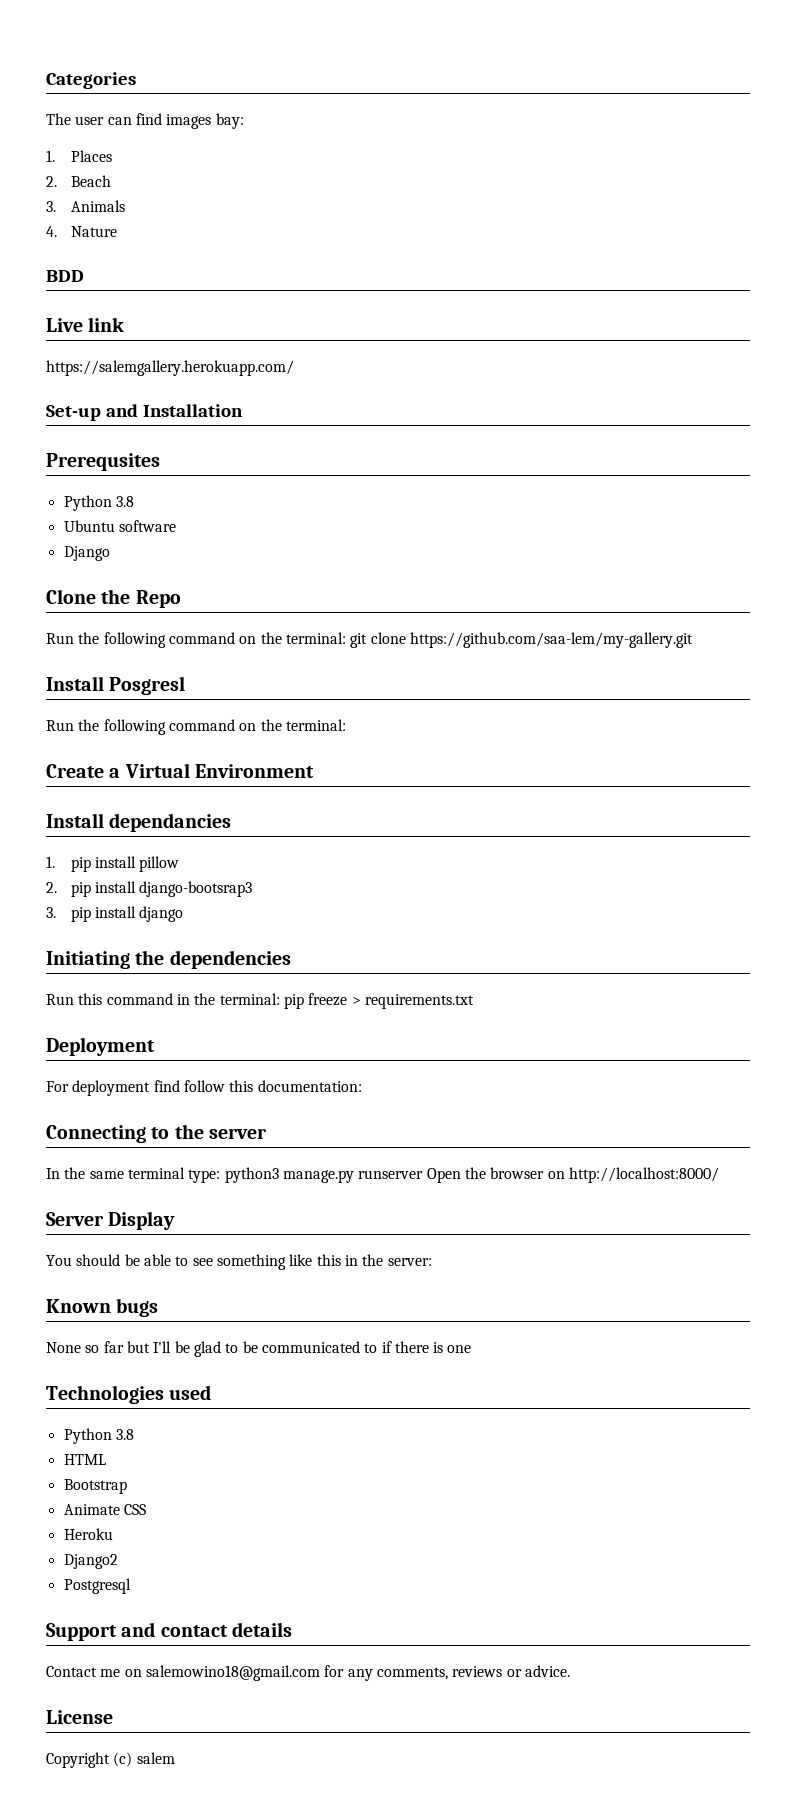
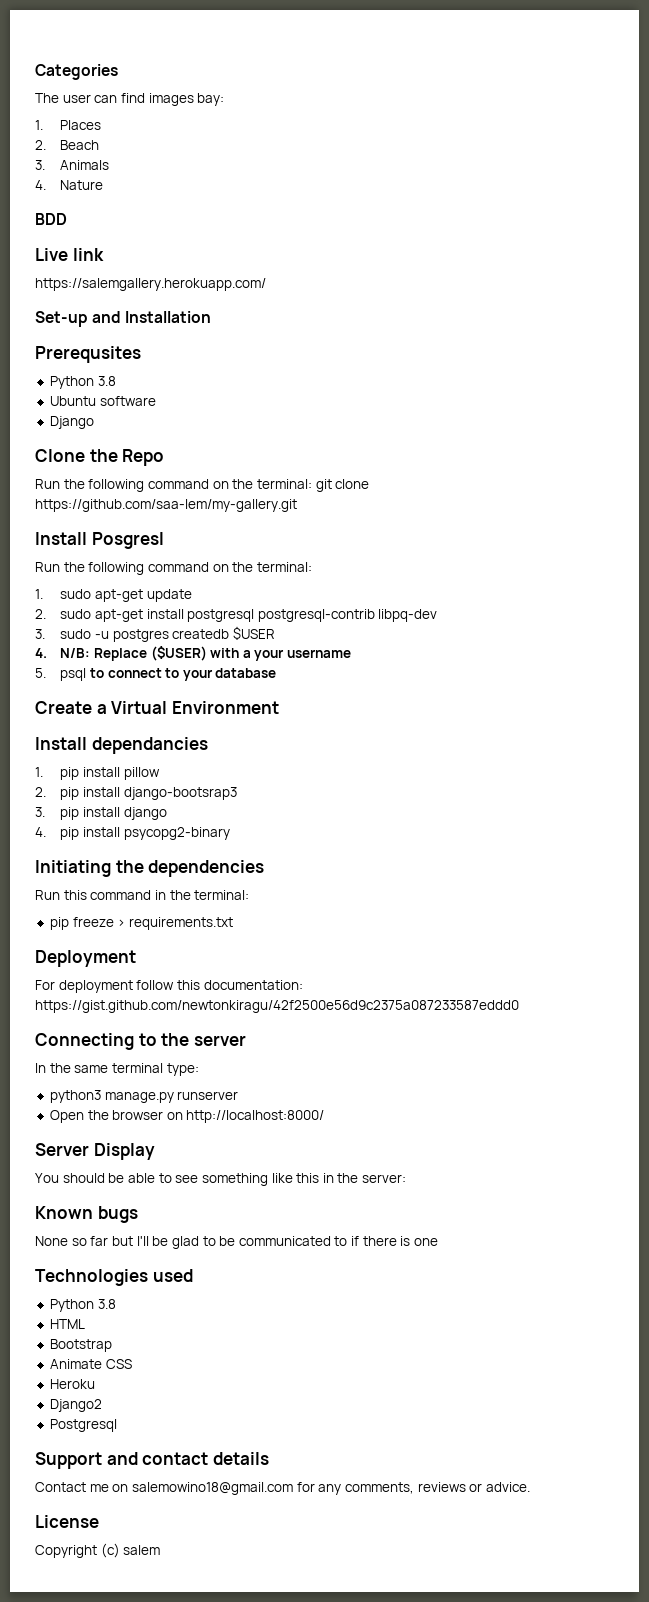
+ 1. sudo apt-get update
+ 2. sudo apt-get install postgresql postgresql-contrib libpq-dev
+ 3. sudo -u postgres createdb $USER
+ 4. N/B: Replace ($USER) with a your username
+ 5. psql to connect to your database
+ 4. pip install psycopg2-binary
- Run this command in the terminal: pip freeze > requirements.txt
+ Run this command in the terminal:
+ pip freeze > requirements.txt
- For deployment find follow this documentation:
+ For deployment follow this documentation: https://gist.github.com/newtonkiragu/42f2500e56d9c2375a087233587eddd0
- In the same terminal type: python3 manage.py runserver Open the browser on http://localhost:8000/
+ In the same terminal type:
+ python3 manage.py runserver
+ Open the browser on http://localhost:8000/

